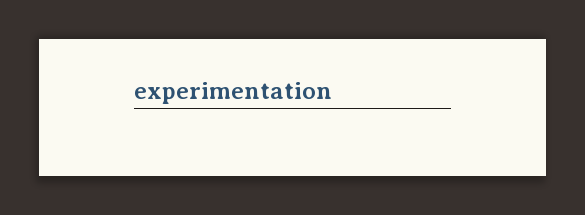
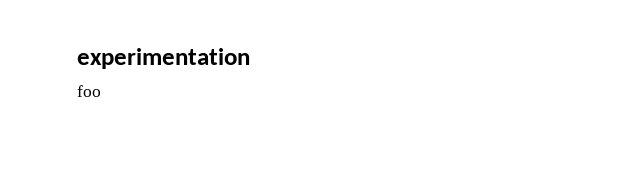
+ foo

